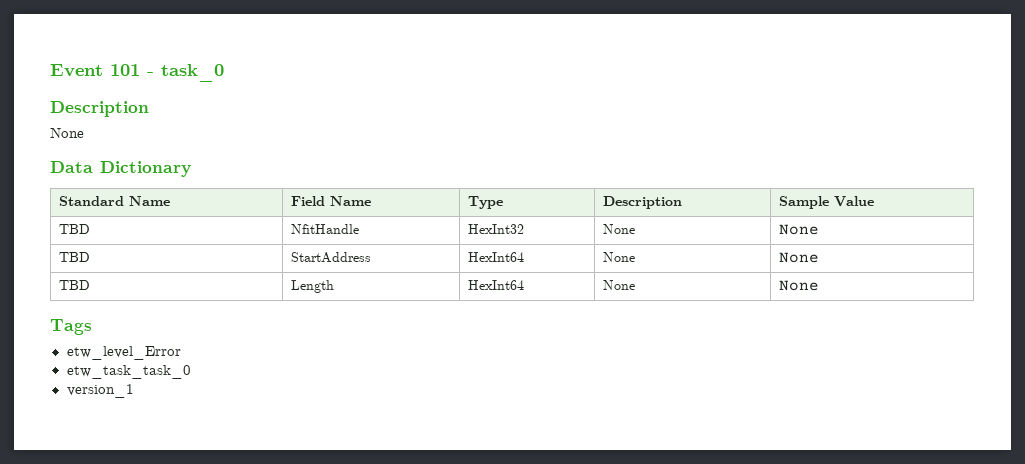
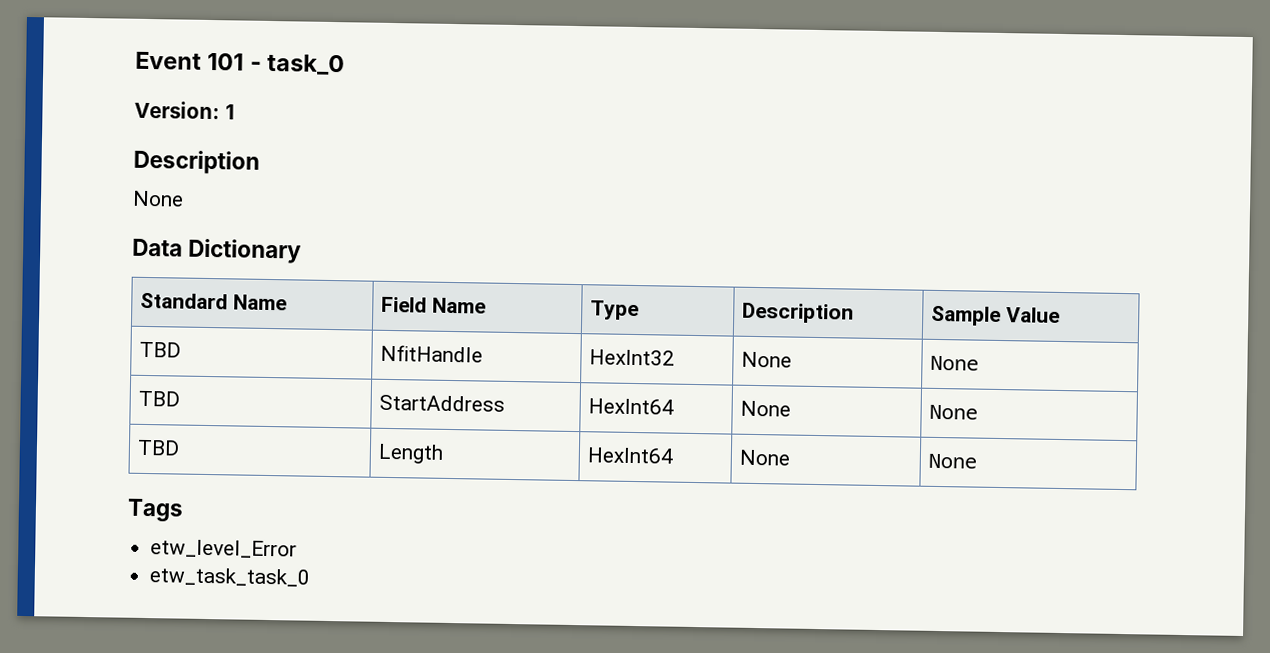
+ Version: 1
- version_1

